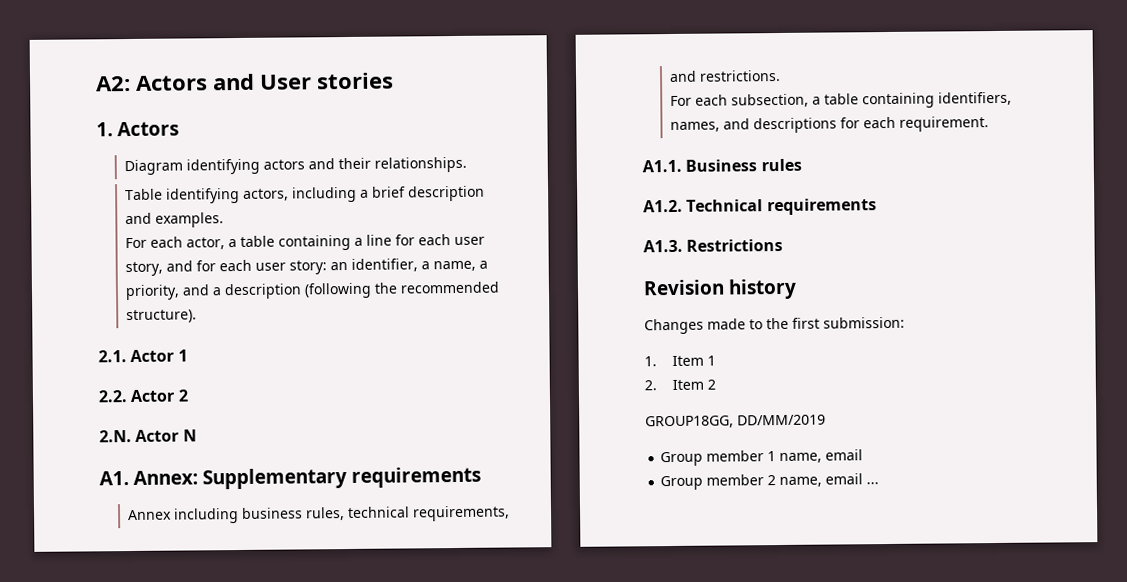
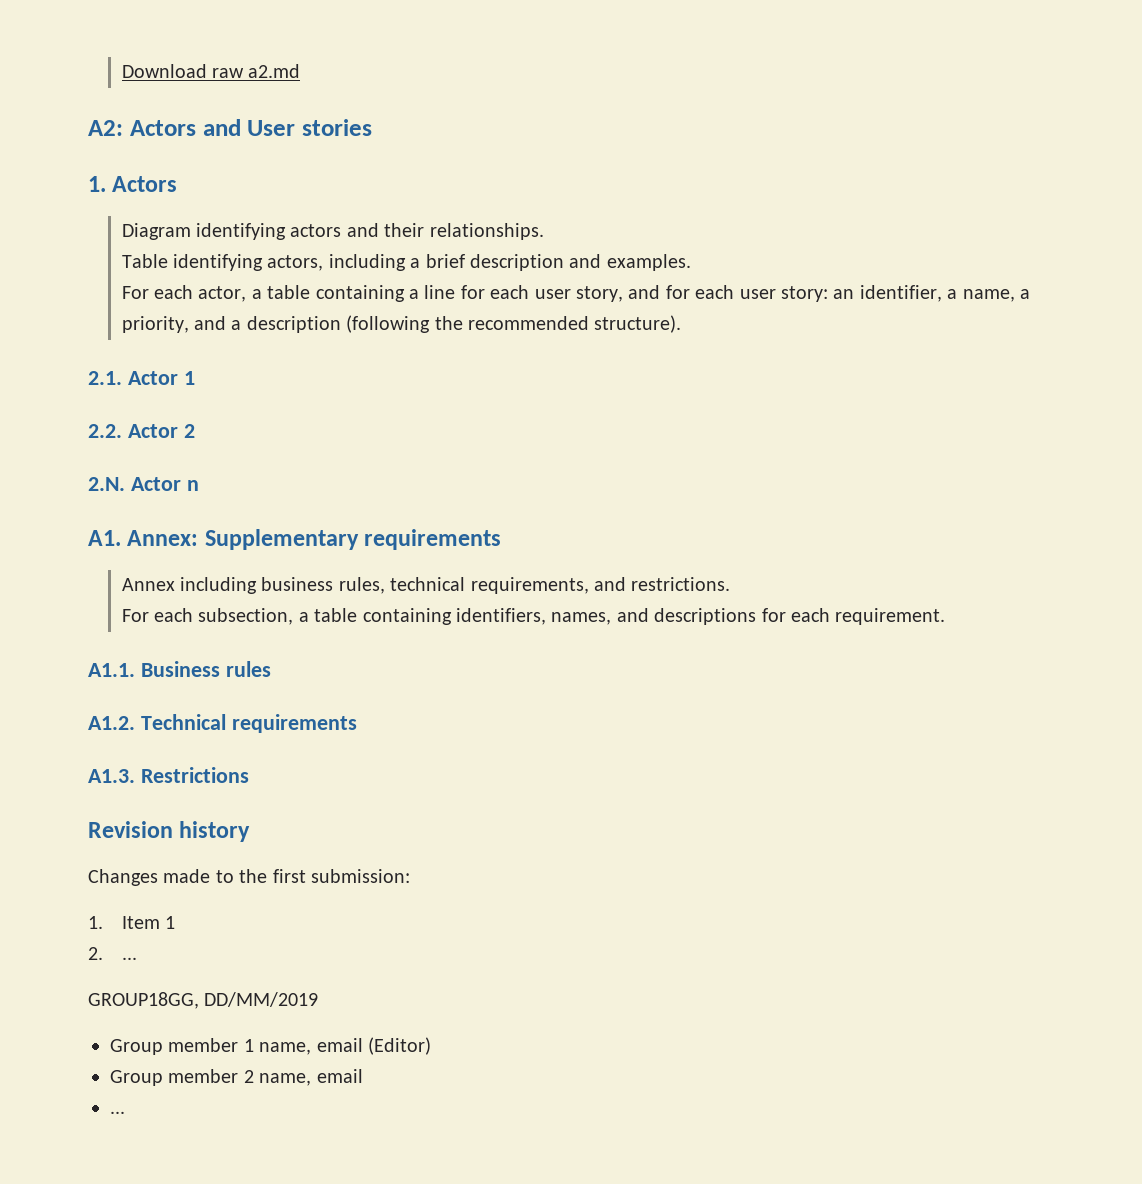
+ Download raw a2.md
- 2.N. Actor N
+ 2.N. Actor n
- 2. Item 2
+ 2. ...
- Group member 1 name, email
+ Group member 1 name, email (Editor)
- Group member 2 name, email ...
+ Group member 2 name, email
+ ...

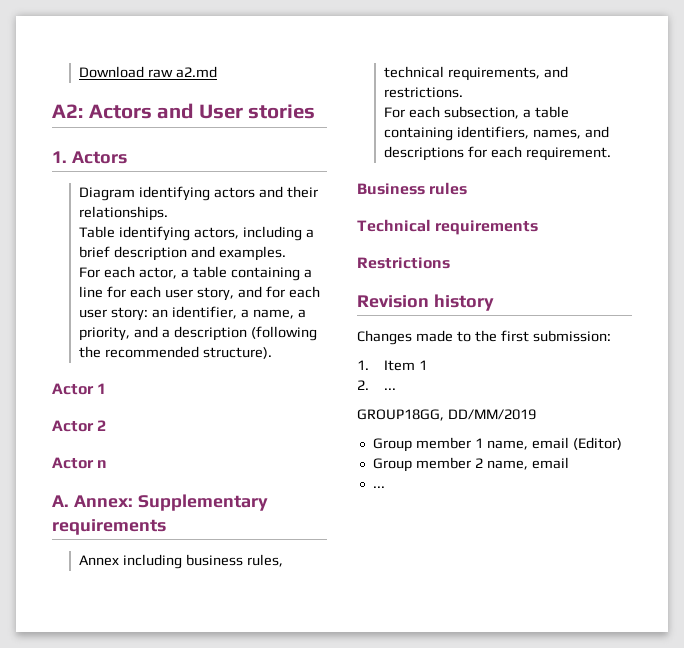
- 2.1. Actor 1
+ Actor 1
- 2.2. Actor 2
+ Actor 2
- 2.N. Actor n
+ Actor n
- A1. Annex: Supplementary requirements
+ A. Annex: Supplementary requirements
- A1.1. Business rules
+ Business rules
- A1.2. Technical requirements
+ Technical requirements
- A1.3. Restrictions
+ Restrictions

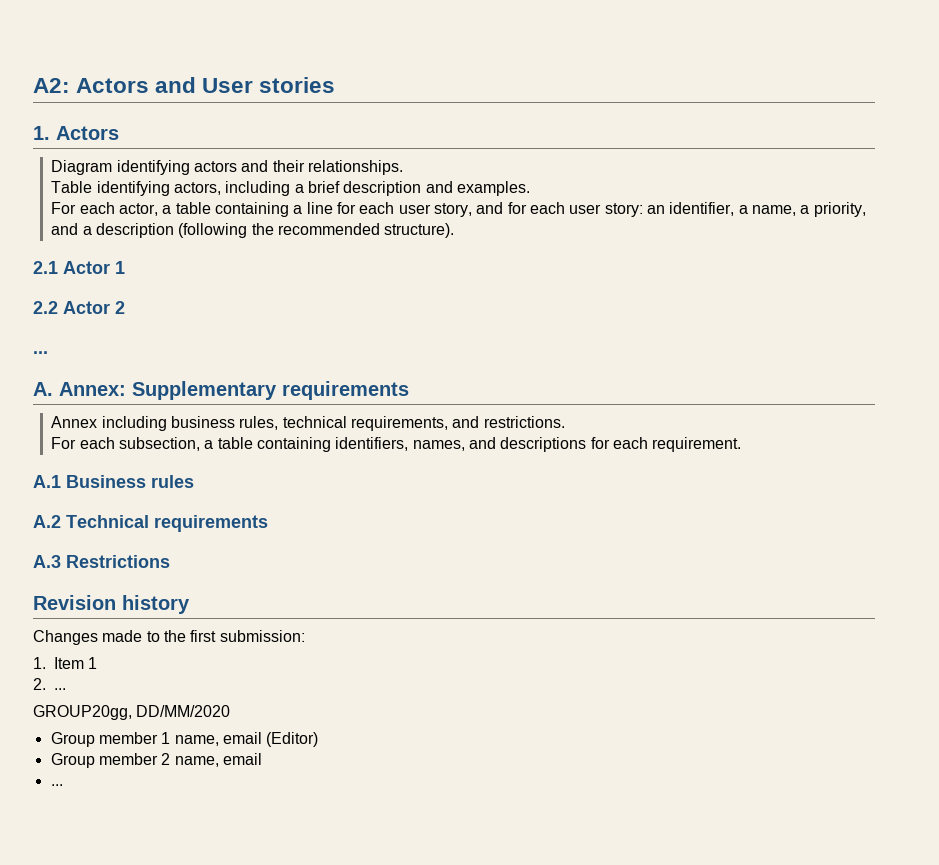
- Download raw a2.md
- Actor 1
+ 2.1 Actor 1
- Actor 2
- Actor n
+ 2.2 Actor 2
+ ...
- Business rules
+ A.1 Business rules
- Technical requirements
+ A.2 Technical requirements
- Restrictions
+ A.3 Restrictions
- GROUP18GG, DD/MM/2019
+ GROUP20gg, DD/MM/2020

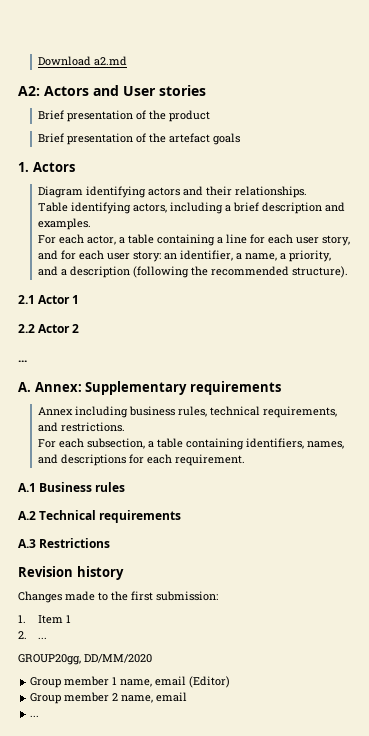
+ Download a2.md
+ Brief presentation of the product
+ Brief presentation of the artefact goals

